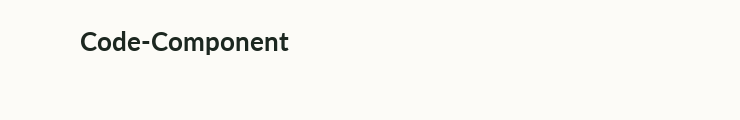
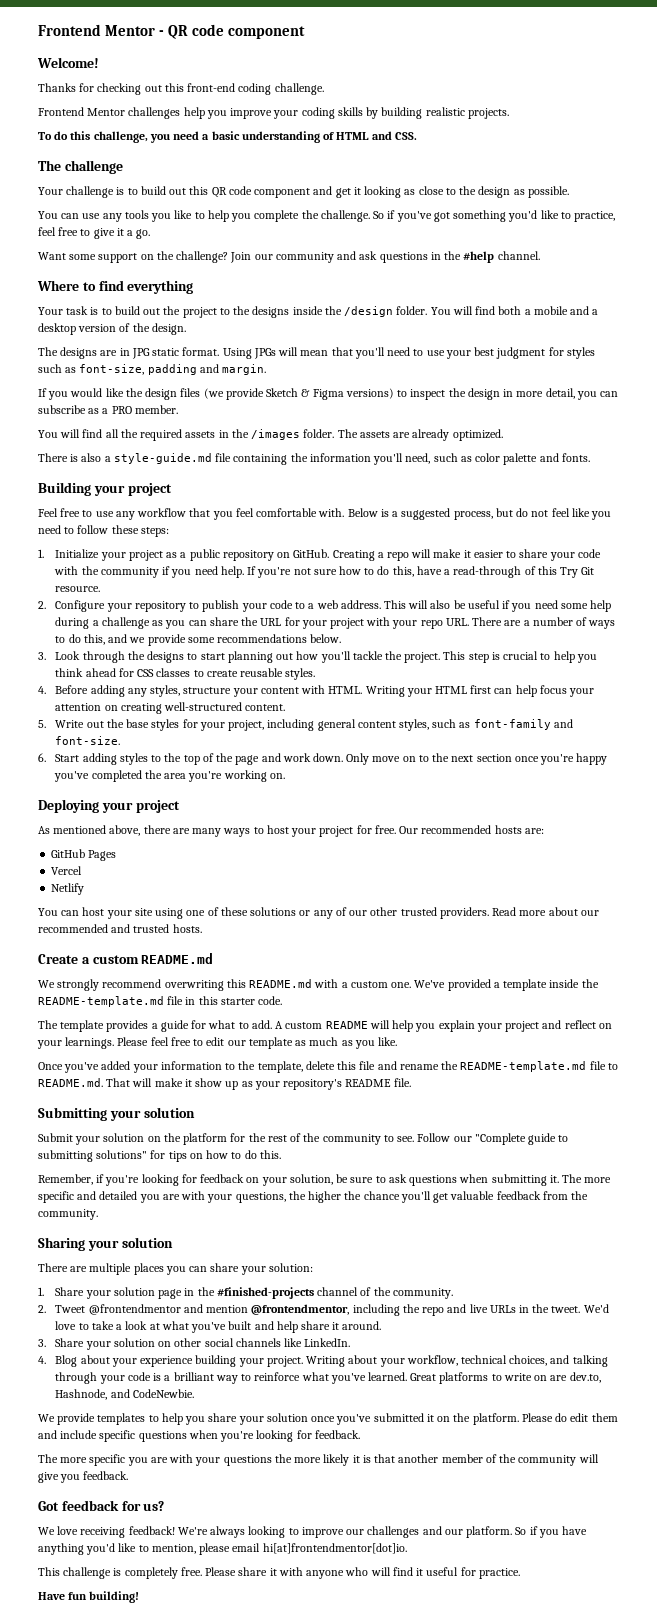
- Code-Component
+ Frontend Mentor - QR code component
+ Welcome!
+ Thanks for checking out this front-end coding challenge.
+ Frontend Mentor challenges help you improve your coding skills by building realistic projects.
+ To do this challenge, you need a basic understanding of HTML and CSS.
+ The challenge
+ Your challenge is to build out this QR code component and get it looking as close to the design as possible.
+ You can use any tools you like to help you complete the challenge. So if you've got something you'd like to practice, feel free to give it a go.
+ Want some support on the challenge? Join our community and ask questions in the #help channel.
+ Where to find everything
+ Your task is to build out the project to the designs inside the /design folder. You will find both a mobile and a desktop version of the design.
+ The designs are in JPG static format. Using JPGs will mean that you'll need to use your best judgment for styles such as font-size, padding and margin.
+ If you would like the design files (we provide Sketch & Figma versions) to inspect the design in more detail, you can subscribe as a PRO member.
+ You will find all the required assets in the /images folder. The assets are already optimized.
+ There is also a style-guide.md file containing the information you'll need, such as color palette and fonts.
+ Building your project
+ Feel free to use any workflow that you feel comfortable with. Below is a suggested process, but do not feel like you need to follow these steps:
+ 1. Initialize your project as a public repository on GitHub. Creating a repo will make it easier to share your code with the community if you need help. If you're not sure how to do this, have a read-through of this Try Git resource.
+ 2. Configure your repository to publish your code to a web address. This will also be useful if you need some help during a challenge as you can share the URL for your project with your repo URL. There are a number of ways to do this, and we provide some recommendations below.
+ 3. Look through the designs to start planning out how you'll tackle the project. This step is crucial to help you think ahead for CSS classes to create reusable styles.
+ 4. Before adding any styles, structure your content with HTML. Writing your HTML first can help focus your attention on creating well-structured content.
+ 5. Write out the base styles for your project, including general content styles, such as font-family and font-size.
+ 6. Start adding styles to the top of the page and work down. Only move on to the next section once you're happy you've completed the area you're working on.
+ Deploying your project
+ As mentioned above, there are many ways to host your project for free. Our recommended hosts are:
+ GitHub Pages
+ Vercel
+ Netlify
+ You can host your site using one of these solutions or any of our other trusted providers. Read more about our recommended and trusted hosts.
+ Create a custom README.md
+ We strongly recommend overwriting this README.md with a custom one. We've provided a template inside the README-template.md file in this starter code.
+ The template provides a guide for what to add. A custom README will help you explain your project and reflect on your learnings. Please feel free to edit our template as much as you like.
+ Once you've added your information to the template, delete this file and rename the README-template.md file to README.md. That will make it show up as your repository's README file.
+ Submitting your solution
+ Submit your solution on the platform for the rest of the community to see. Follow our "Complete guide to submitting solutions" for tips on how to do this.
+ Remember, if you're looking for feedback on your solution, be sure to ask questions when submitting it. The more specific and detailed you are with your questions, the higher the chance you'll get valuable feedback from the community.
+ Sharing your solution
+ There are multiple places you can share your solution:
+ 1. Share your solution page in the #finished-projects channel of the community.
+ 2. Tweet @frontendmentor and mention @frontendmentor, including the repo and live URLs in the tweet. We'd love to take a look at what you've built and help share it around.
+ 3. Share your solution on other social channels like LinkedIn.
+ 4. Blog about your experience building your project. Writing about your workflow, technical choices, and talking through your code is a brilliant way to reinforce what you've learned. Great platforms to write on are dev.to, Hashnode, and CodeNewbie.
+ We provide templates to help you share your solution once you've submitted it on the platform. Please do edit them and include specific questions when you're looking for feedback.
+ The more specific you are with your questions the more likely it is that another member of the community will give you feedback.
+ Got feedback for us?
+ We love receiving feedback! We're always looking to improve our challenges and our platform. So if you have anything you'd like to mention, please email hi[at]frontendmentor[dot]io.
+ This challenge is completely free. Please share it with anyone who will find it useful for practice.
+ Have fun building!

